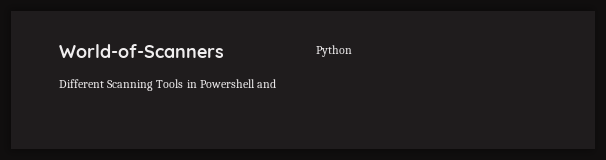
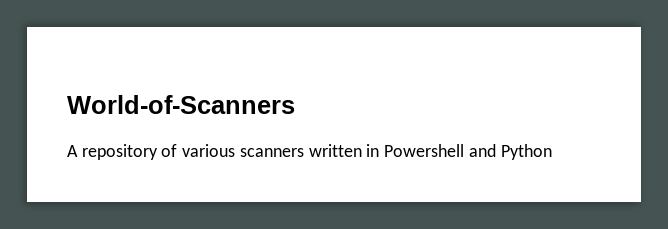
- Different Scanning Tools in Powershell and Python
+ A repository of various scanners written in Powershell and Python

